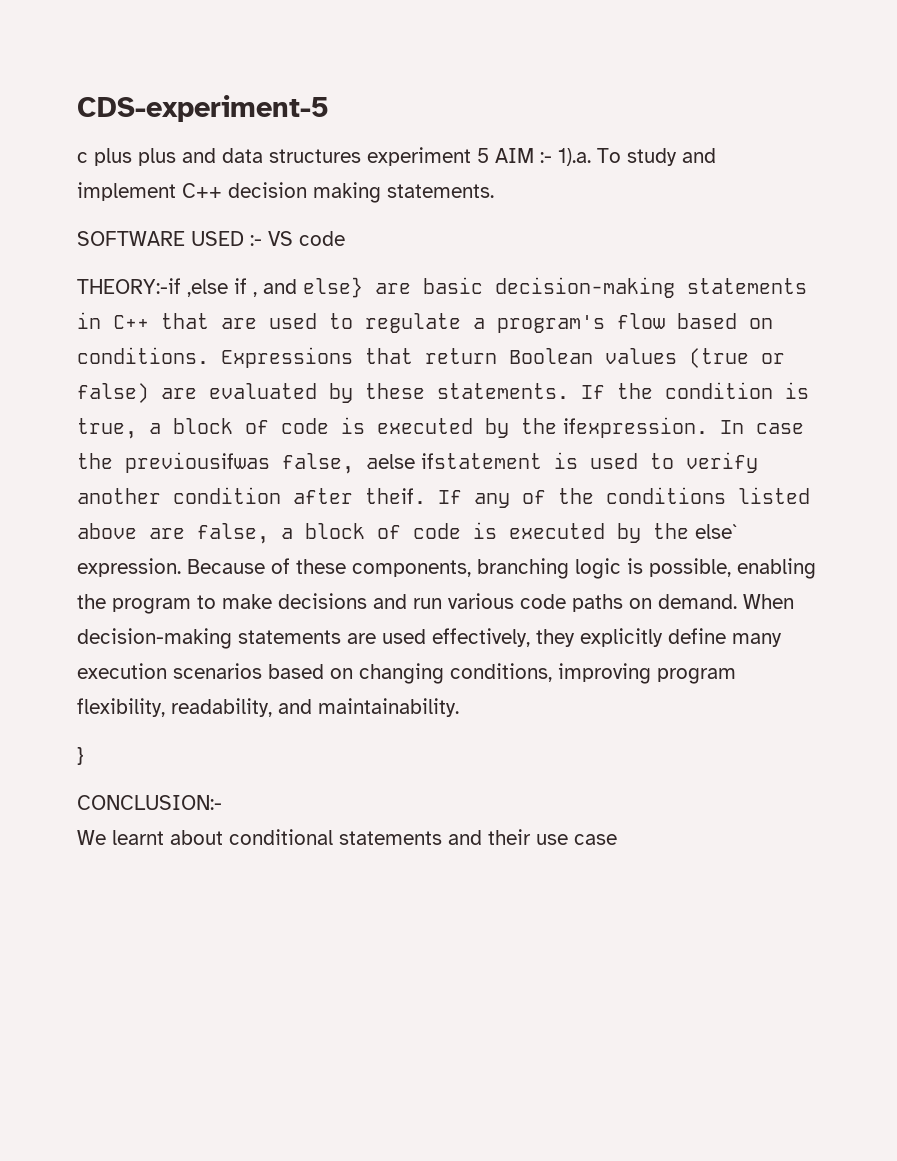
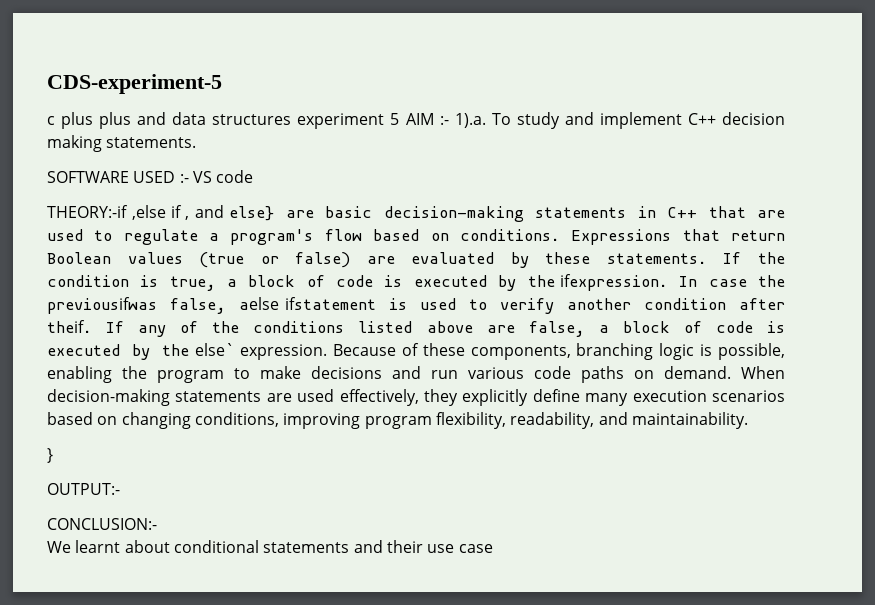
+ OUTPUT:-

